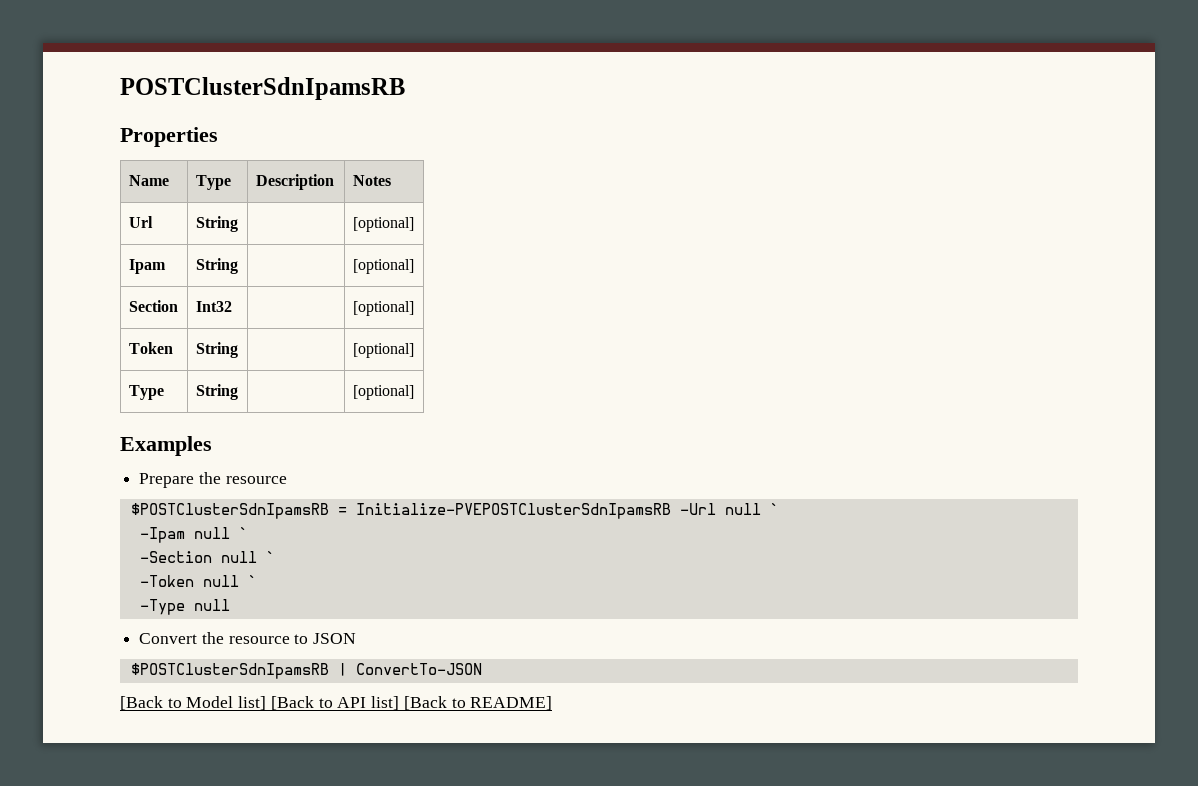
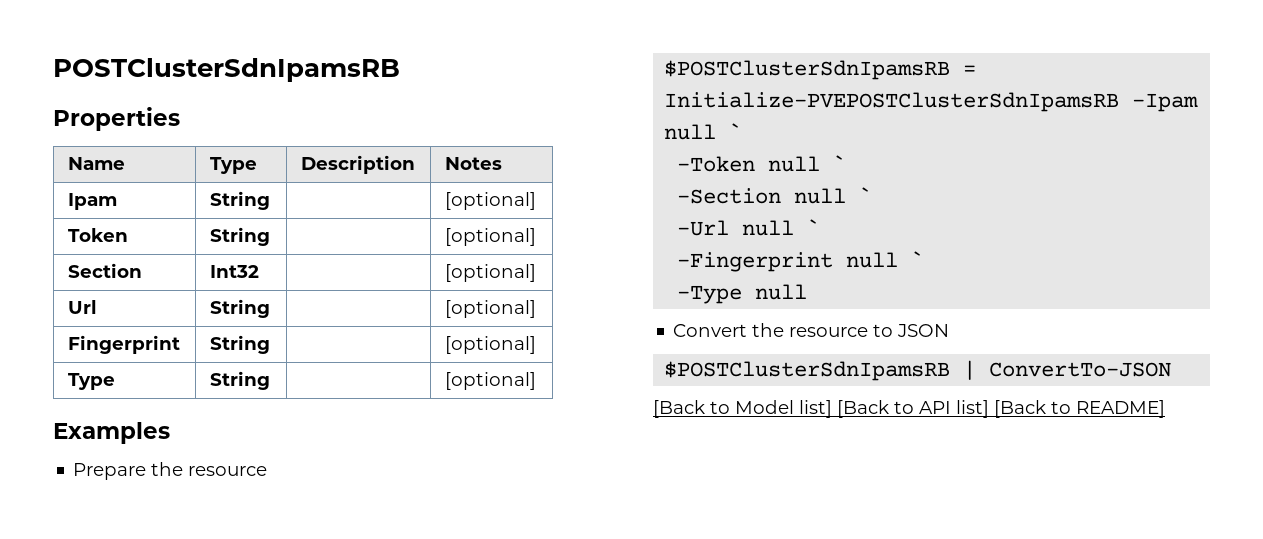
- Url | String | | [optional]
  Ipam | String | | [optional]
+ Token | String | | [optional]
- Token | String | | [optional]
+ Url | String | | [optional]
+ Fingerprint | String | | [optional]
- $POSTClusterSdnIpamsRB = Initialize-PVEPOSTClusterSdnIpamsRB -Url null `
- -Ipam null `
+ $POSTClusterSdnIpamsRB = Initialize-PVEPOSTClusterSdnIpamsRB -Ipam null `
+ -Token null `
- -Token null `
+ -Url null `
+ -Fingerprint null `

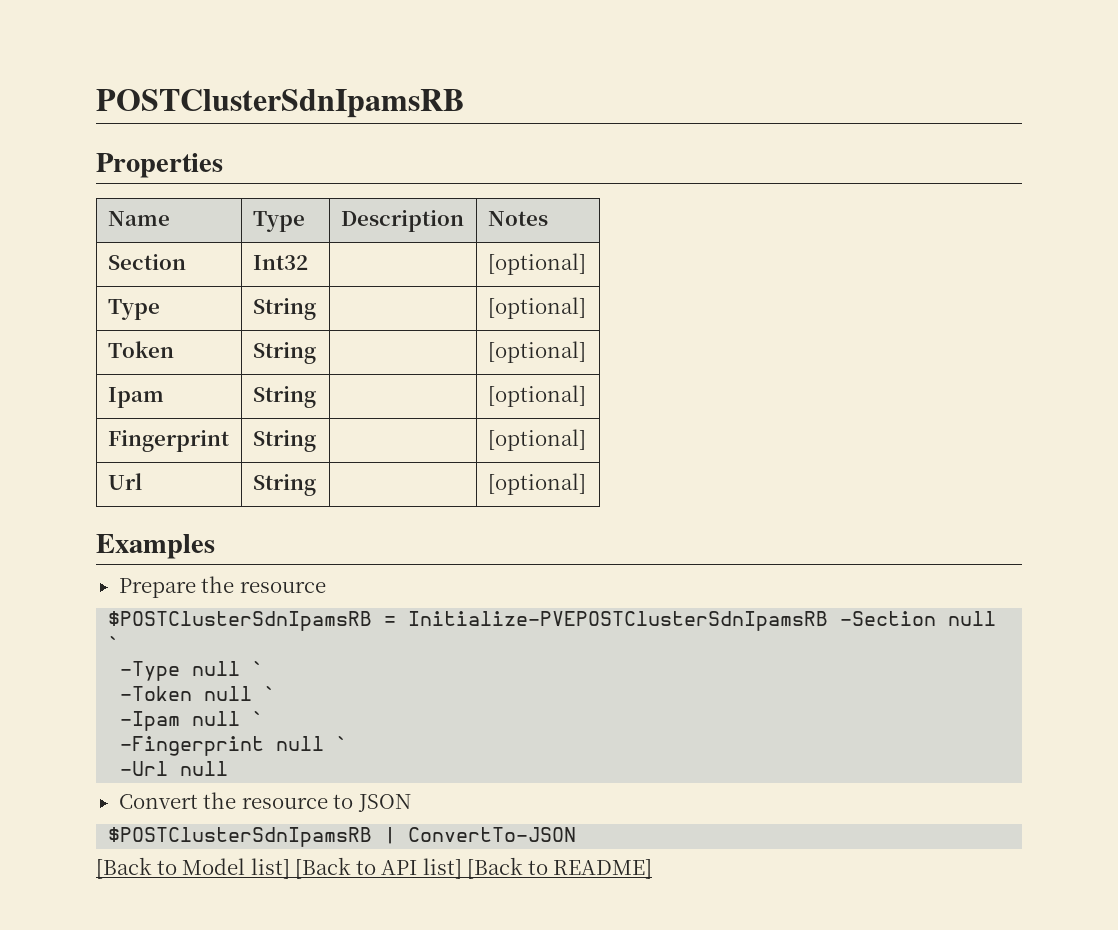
- Ipam | String | | [optional]
+ Section | Int32 | | [optional]
+ Type | String | | [optional]
- Section | Int32 | | [optional]
- Url | String | | [optional]
+ Ipam | String | | [optional]
- Type | String | | [optional]
+ Url | String | | [optional]
- $POSTClusterSdnIpamsRB = Initialize-PVEPOSTClusterSdnIpamsRB -Ipam null `
+ $POSTClusterSdnIpamsRB = Initialize-PVEPOSTClusterSdnIpamsRB -Section null `
+ -Type null `
- -Section null `
- -Url null `
+ -Ipam null `
- -Type null
+ -Url null

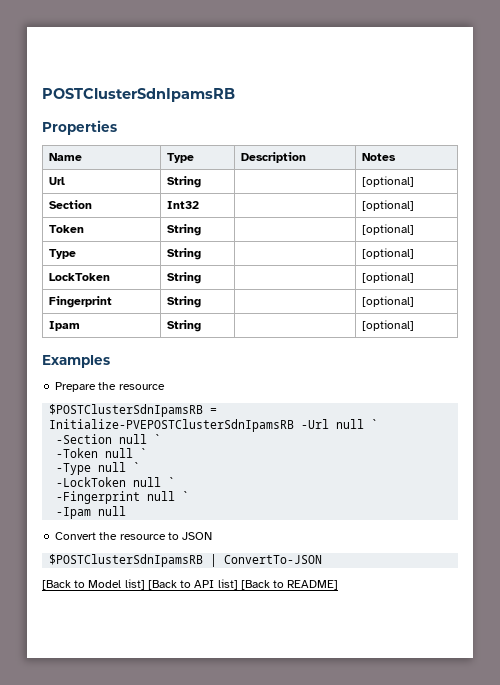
+ Url | String | | [optional]
+ Token | String | | [optional]
- Token | String | | [optional]
- Ipam | String | | [optional]
+ LockToken | String | | [optional]
- Url | String | | [optional]
+ Ipam | String | | [optional]
- $POSTClusterSdnIpamsRB = Initialize-PVEPOSTClusterSdnIpamsRB -Section null `
+ $POSTClusterSdnIpamsRB = Initialize-PVEPOSTClusterSdnIpamsRB -Url null `
+ -Section null `
+ -Token null `
- -Token null `
- -Ipam null `
+ -LockToken null `
- -Url null
+ -Ipam null

